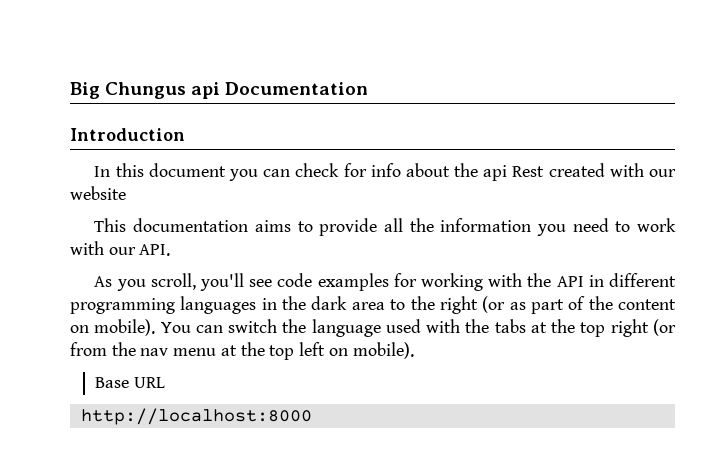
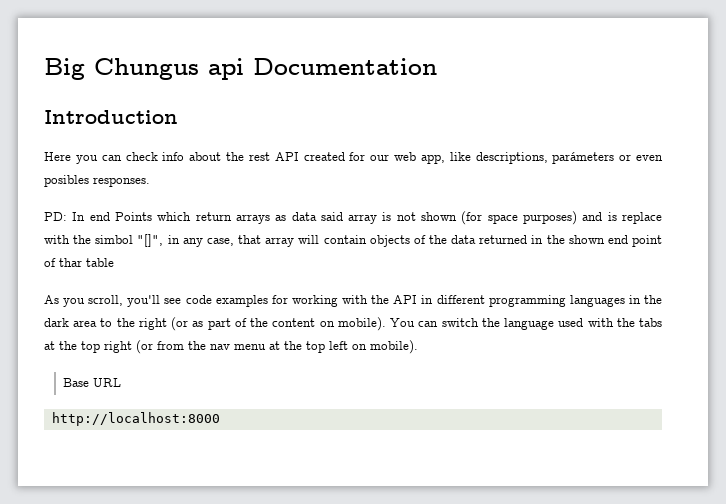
- In this document you can check for info about the api Rest created with our website
- This documentation aims to provide all the information you need to work with our API.
+ Here you can check info about the rest API created for our web app, like descriptions, parámeters or even posibles responses.
+ PD: In end Points which return arrays as data said array is not shown (for space purposes) and is replace with the simbol "[]", in any case, that array will contain objects of the data returned in the shown end point of thar table

